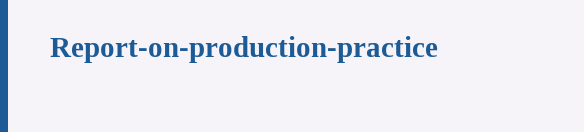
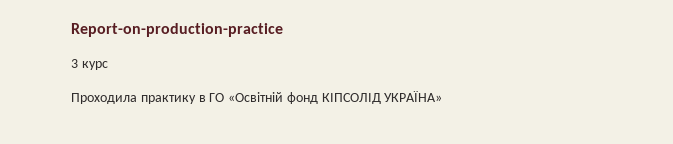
+ 3 курс
+ Проходила практику в ГО «Освітній фонд КІПСОЛІД УКРАЇНА»

